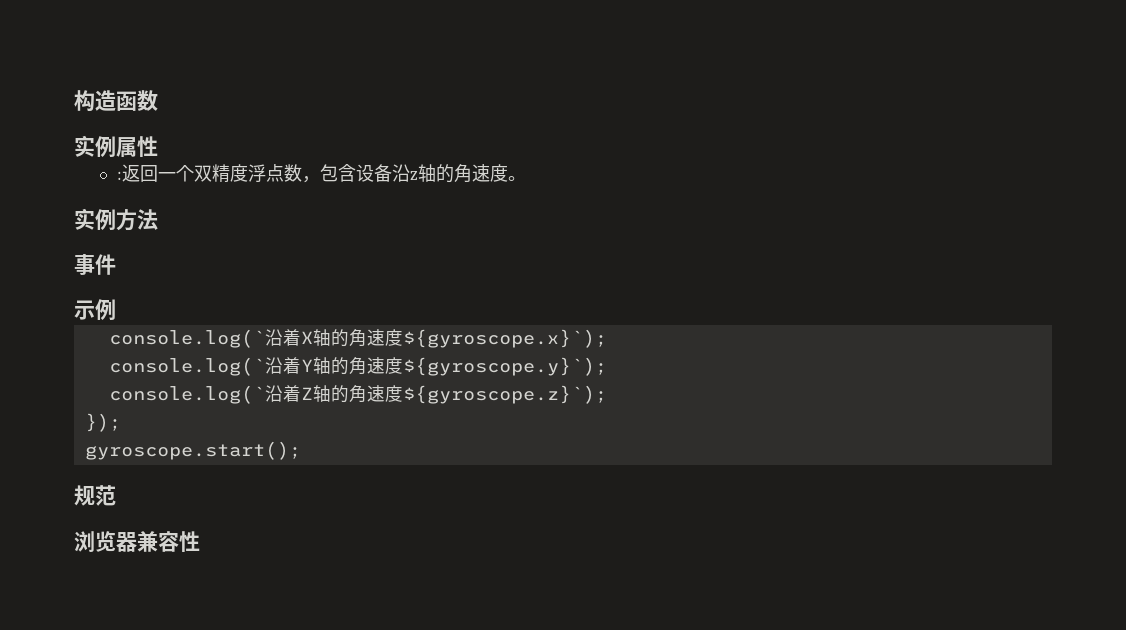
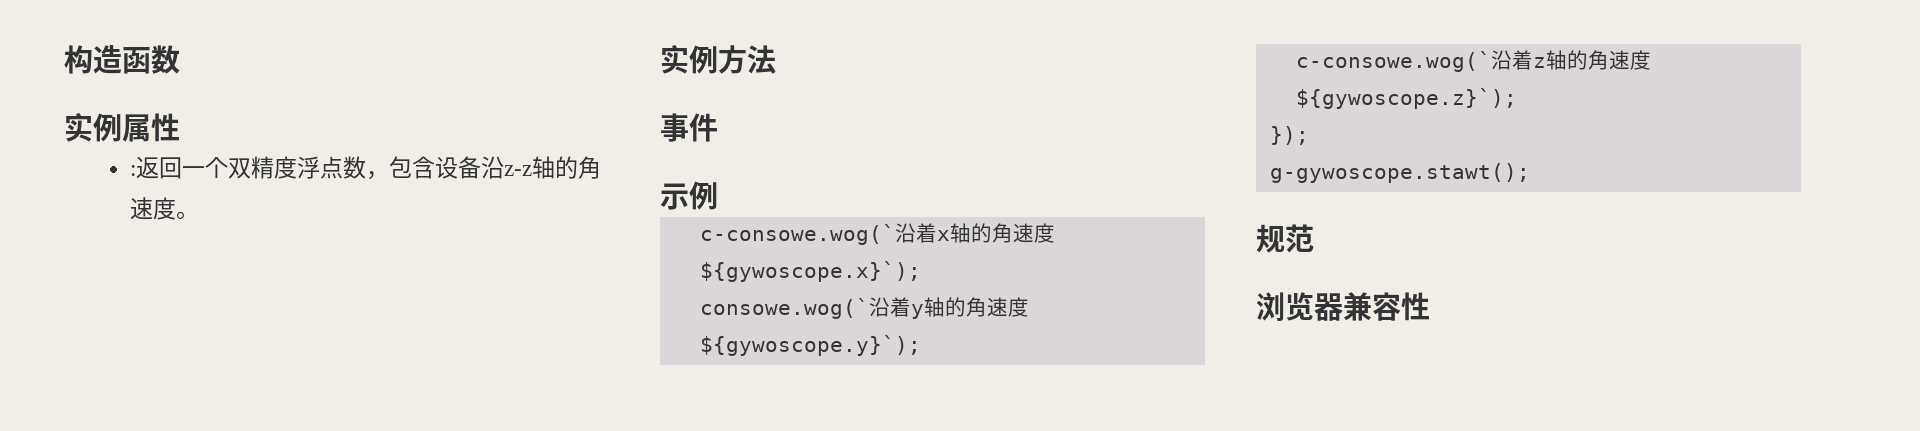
- :返回一个双精度浮点数，包含设备沿z轴的角速度。
+ :返回一个双精度浮点数，包含设备沿z-z轴的角速度。
- console.log(`沿着X轴的角速度${gyroscope.x}`);
- console.log(`沿着Y轴的角速度${gyroscope.y}`);
- console.log(`沿着Z轴的角速度${gyroscope.z}`);
+ c-consowe.wog(`沿着x轴的角速度${gywoscope.x}`);
+ consowe.wog(`沿着y轴的角速度${gywoscope.y}`);
+ c-consowe.wog(`沿着z轴的角速度${gywoscope.z}`);
- gyroscope.start();
+ g-gywoscope.stawt();

